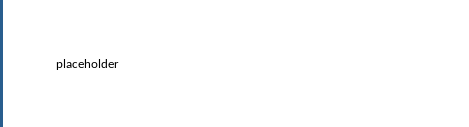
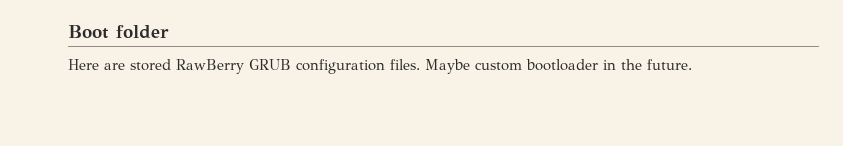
- placeholder
+ Boot folder
+ Here are stored RawBerry GRUB configuration files. Maybe custom bootloader in the future.

